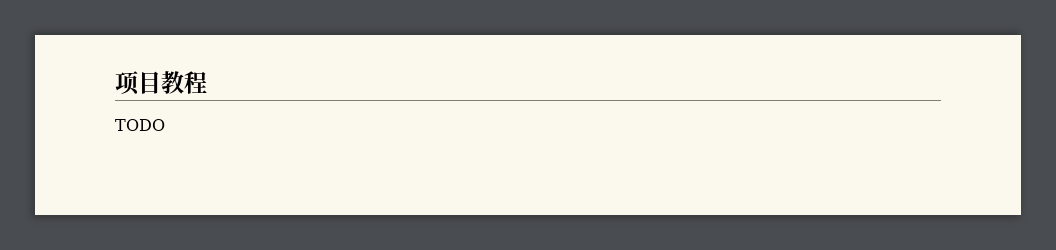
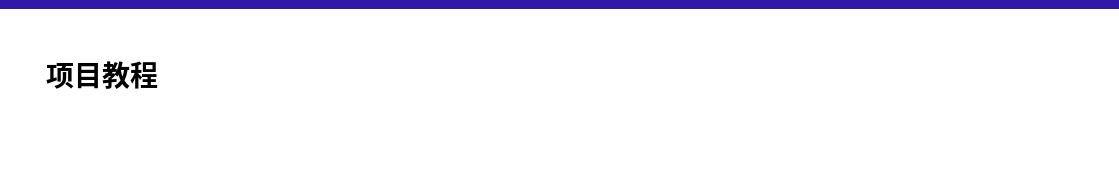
- TODO

